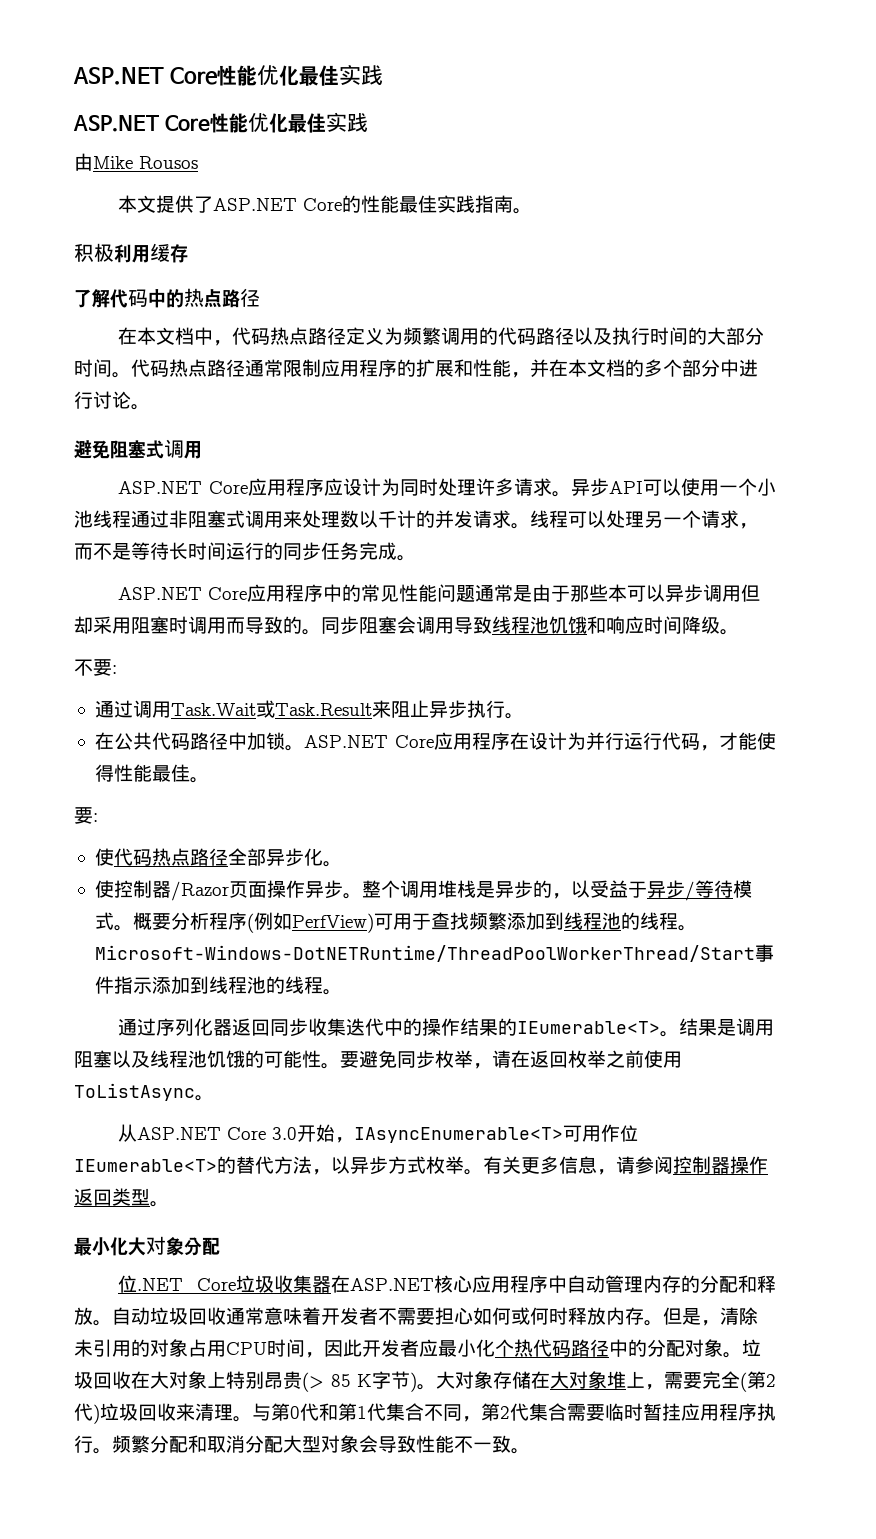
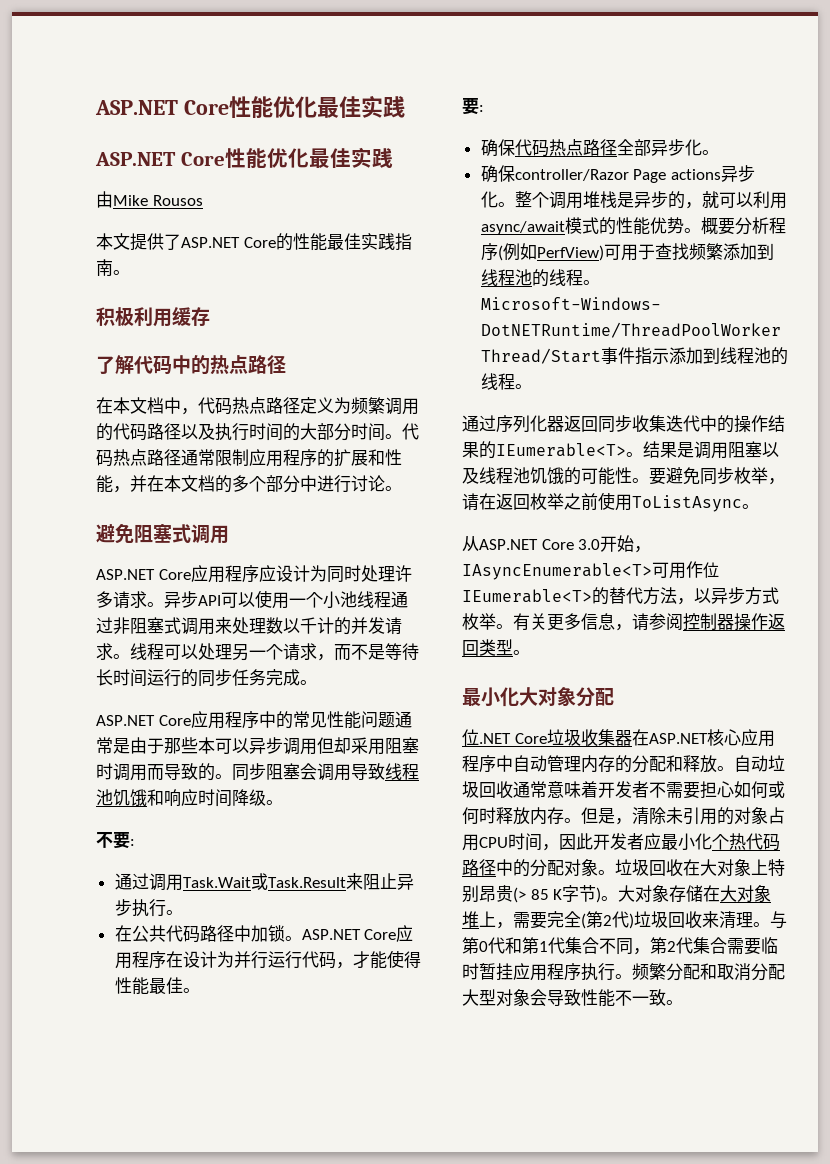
- 使代码热点路径全部异步化。
+ 确保代码热点路径全部异步化。
- 使控制器/Razor页面操作异步。
+ 确保controller/Razor Page actions异步化。
- 整个调用堆栈是异步的，以受益于异步/等待模式。
+ 整个调用堆栈是异步的，就可以利用async/await模式的性能优势。

